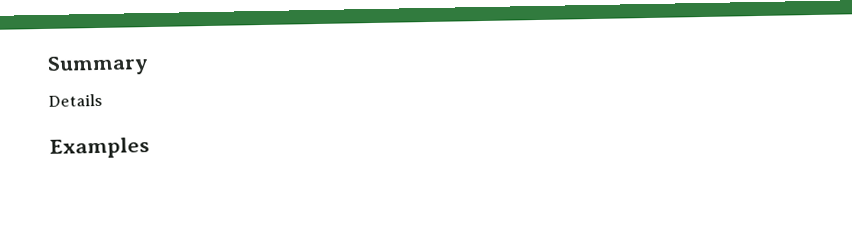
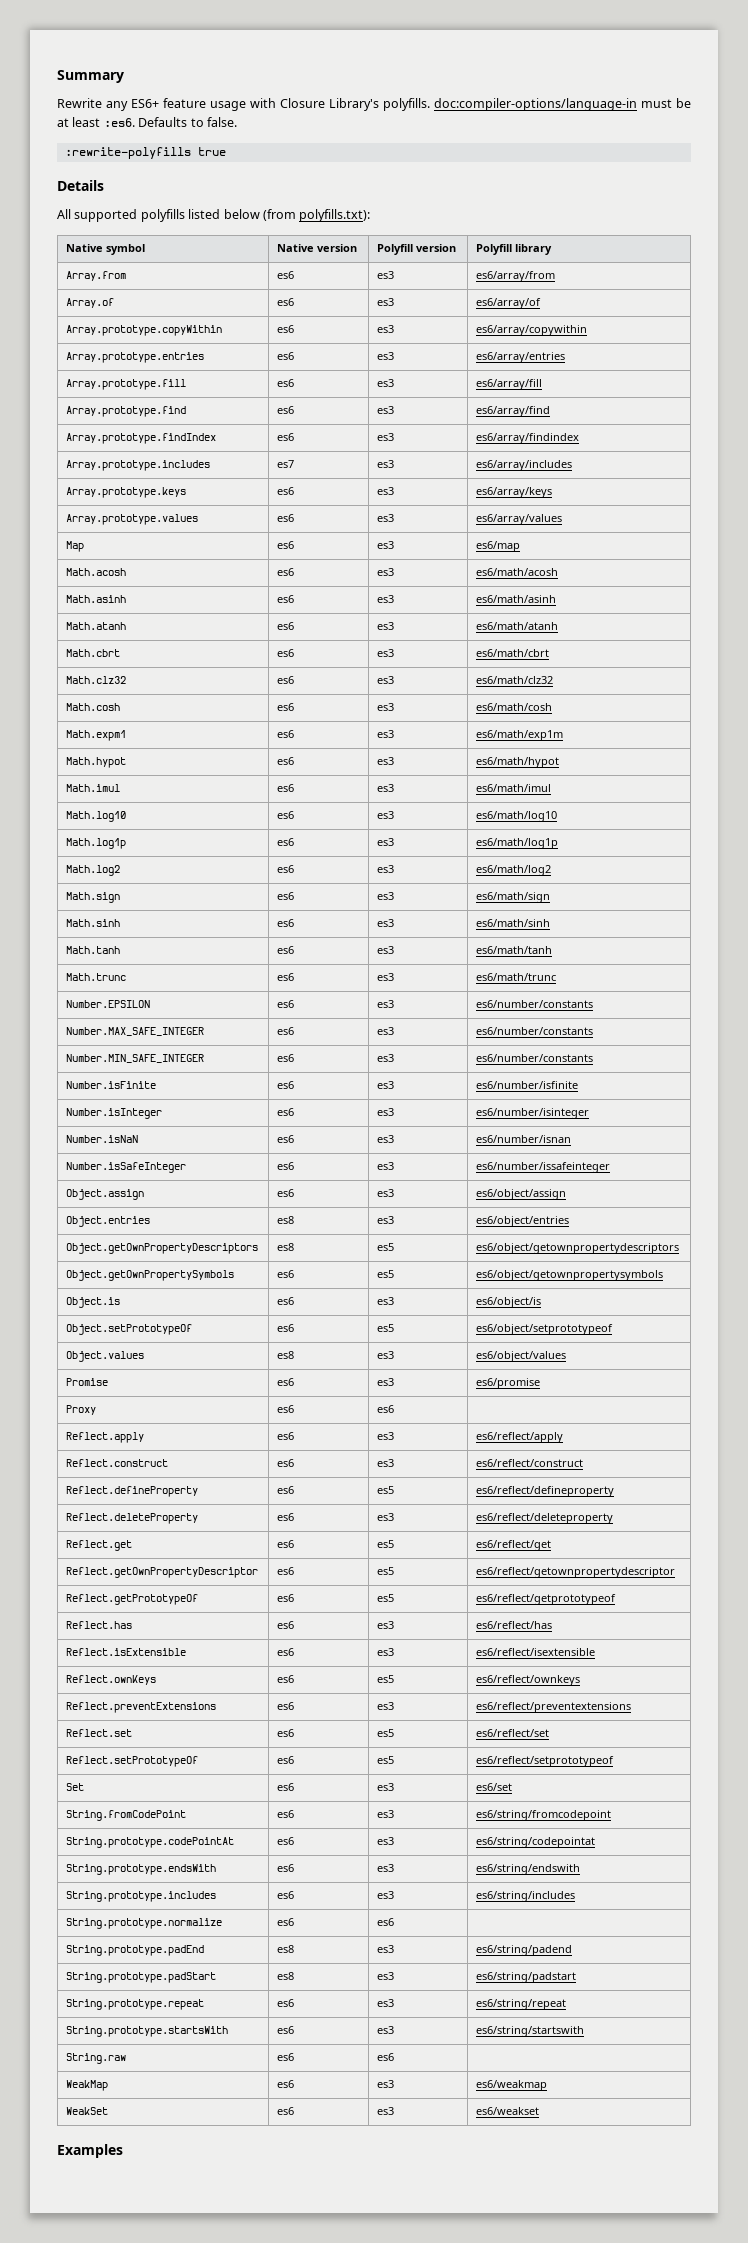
+ Rewrite any ES6+ feature usage with Closure Library's polyfills. doc:compiler-options/language-in must be at least :es6. Defaults to false.
+ :rewrite-polyfills true
  Details
+ All supported polyfills listed below (from polyfills.txt):
+ Native symbol | Native version | Polyfill version | Polyfill library
+ Array.from | es6 | es3 | es6/array/from
+ Array.of | es6 | es3 | es6/array/of
+ Array.prototype.copyWithin | es6 | es3 | es6/array/copywithin
+ Array.prototype.entries | es6 | es3 | es6/array/entries
+ Array.prototype.fill | es6 | es3 | es6/array/fill
+ Array.prototype.find | es6 | es3 | es6/array/find
+ Array.prototype.findIndex | es6 | es3 | es6/array/findindex
+ Array.prototype.includes | es7 | es3 | es6/array/includes
+ Array.prototype.keys | es6 | es3 | es6/array/keys
+ Array.prototype.values | es6 | es3 | es6/array/values
+ Map | es6 | es3 | es6/map
+ Math.acosh | es6 | es3 | es6/math/acosh
+ Math.asinh | es6 | es3 | es6/math/asinh
+ Math.atanh | es6 | es3 | es6/math/atanh
+ Math.cbrt | es6 | es3 | es6/math/cbrt
+ Math.clz32 | es6 | es3 | es6/math/clz32
+ Math.cosh | es6 | es3 | es6/math/cosh
+ Math.expm1 | es6 | es3 | es6/math/exp1m
+ Math.hypot | es6 | es3 | es6/math/hypot
+ Math.imul | es6 | es3 | es6/math/imul
+ Math.log10 | es6 | es3 | es6/math/log10
+ Math.log1p | es6 | es3 | es6/math/log1p
+ Math.log2 | es6 | es3 | es6/math/log2
+ Math.sign | es6 | es3 | es6/math/sign
+ Math.sinh | es6 | es3 | es6/math/sinh
+ Math.tanh | es6 | es3 | es6/math/tanh
+ Math.trunc | es6 | es3 | es6/math/trunc
+ Number.EPSILON | es6 | es3 | es6/number/constants
+ Number.MAX_SAFE_INTEGER | es6 | es3 | es6/number/constants
+ Number.MIN_SAFE_INTEGER | es6 | es3 | es6/number/constants
+ Number.isFinite | es6 | es3 | es6/number/isfinite
+ Number.isInteger | es6 | es3 | es6/number/isinteger
+ Number.isNaN | es6 | es3 | es6/number/isnan
+ Number.isSafeInteger | es6 | es3 | es6/number/issafeinteger
+ Object.assign | es6 | es3 | es6/object/assign
+ Object.entries | es8 | es3 | es6/object/entries
+ Object.getOwnPropertyDescriptors | es8 | es5 | es6/object/getownpropertydescriptors
+ Object.getOwnPropertySymbols | es6 | es5 | es6/object/getownpropertysymbols
+ Object.is | es6 | es3 | es6/object/is
+ Object.setPrototypeOf | es6 | es5 | es6/object/setprototypeof
+ Object.values | es8 | es3 | es6/object/values
+ Promise | es6 | es3 | es6/promise
+ Proxy | es6 | es6 |
+ Reflect.apply | es6 | es3 | es6/reflect/apply
+ Reflect.construct | es6 | es3 | es6/reflect/construct
+ Reflect.defineProperty | es6 | es5 | es6/reflect/defineproperty
+ Reflect.deleteProperty | es6 | es3 | es6/reflect/deleteproperty
+ Reflect.get | es6 | es5 | es6/reflect/get
+ Reflect.getOwnPropertyDescriptor | es6 | es5 | es6/reflect/getownpropertydescriptor
+ Reflect.getPrototypeOf | es6 | es5 | es6/reflect/getprototypeof
+ Reflect.has | es6 | es3 | es6/reflect/has
+ Reflect.isExtensible | es6 | es3 | es6/reflect/isextensible
+ Reflect.ownKeys | es6 | es5 | es6/reflect/ownkeys
+ Reflect.preventExtensions | es6 | es3 | es6/reflect/preventextensions
+ Reflect.set | es6 | es5 | es6/reflect/set
+ Reflect.setPrototypeOf | es6 | es5 | es6/reflect/setprototypeof
+ Set | es6 | es3 | es6/set
+ String.fromCodePoint | es6 | es3 | es6/string/fromcodepoint
+ String.prototype.codePointAt | es6 | es3 | es6/string/codepointat
+ String.prototype.endsWith | es6 | es3 | es6/string/endswith
+ String.prototype.includes | es6 | es3 | es6/string/includes
+ String.prototype.normalize | es6 | es6 |
+ String.prototype.padEnd | es8 | es3 | es6/string/padend
+ String.prototype.padStart | es8 | es3 | es6/string/padstart
+ String.prototype.repeat | es6 | es3 | es6/string/repeat
+ String.prototype.startsWith | es6 | es3 | es6/string/startswith
+ String.raw | es6 | es6 |
+ WeakMap | es6 | es3 | es6/weakmap
+ WeakSet | es6 | es3 | es6/weakset

